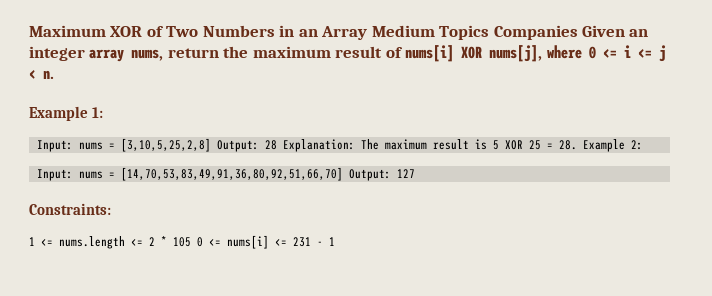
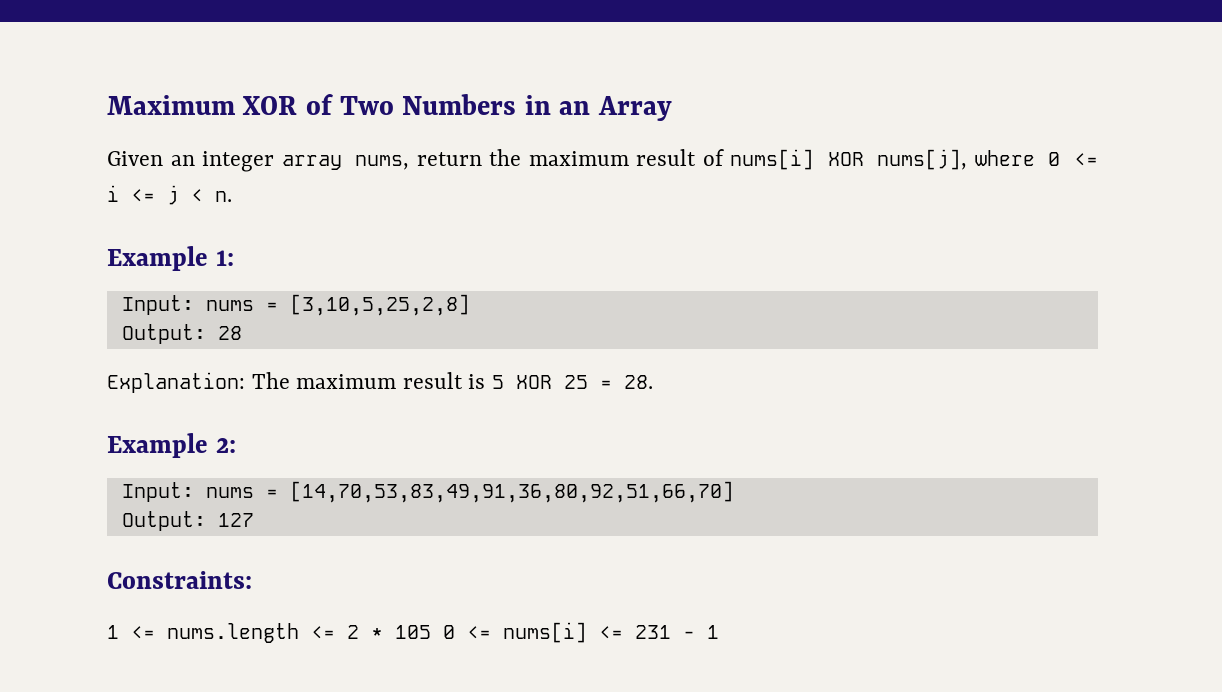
- Maximum XOR of Two Numbers in an Array Medium Topics Companies Given an integer array nums, return the maximum result of nums[i] XOR nums[j], where 0 <= i <= j < n.
+ Maximum XOR of Two Numbers in an Array
+ Given an integer array nums, return the maximum result of nums[i] XOR nums[j], where 0 <= i <= j < n.
- Input: nums = [3,10,5,25,2,8] Output: 28 Explanation: The maximum result is 5 XOR 25 = 28. Example 2:
+ Input: nums = [3,10,5,25,2,8]
+ Output: 28
+ Explanation: The maximum result is 5 XOR 25 = 28.
+ Example 2:
- Input: nums = [14,70,53,83,49,91,36,80,92,51,66,70] Output: 127
+ Input: nums = [14,70,53,83,49,91,36,80,92,51,66,70]
+ Output: 127

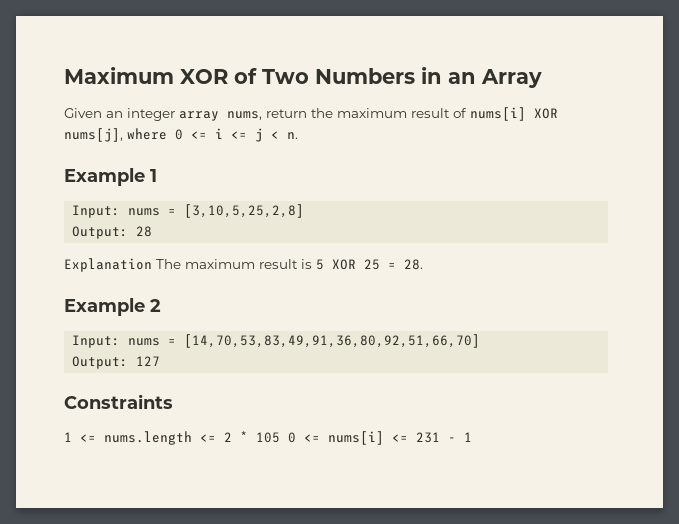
- Example 1:
+ Example 1
- Explanation: The maximum result is 5 XOR 25 = 28.
+ Explanation The maximum result is 5 XOR 25 = 28.
- Example 2:
+ Example 2
- Constraints:
+ Constraints

